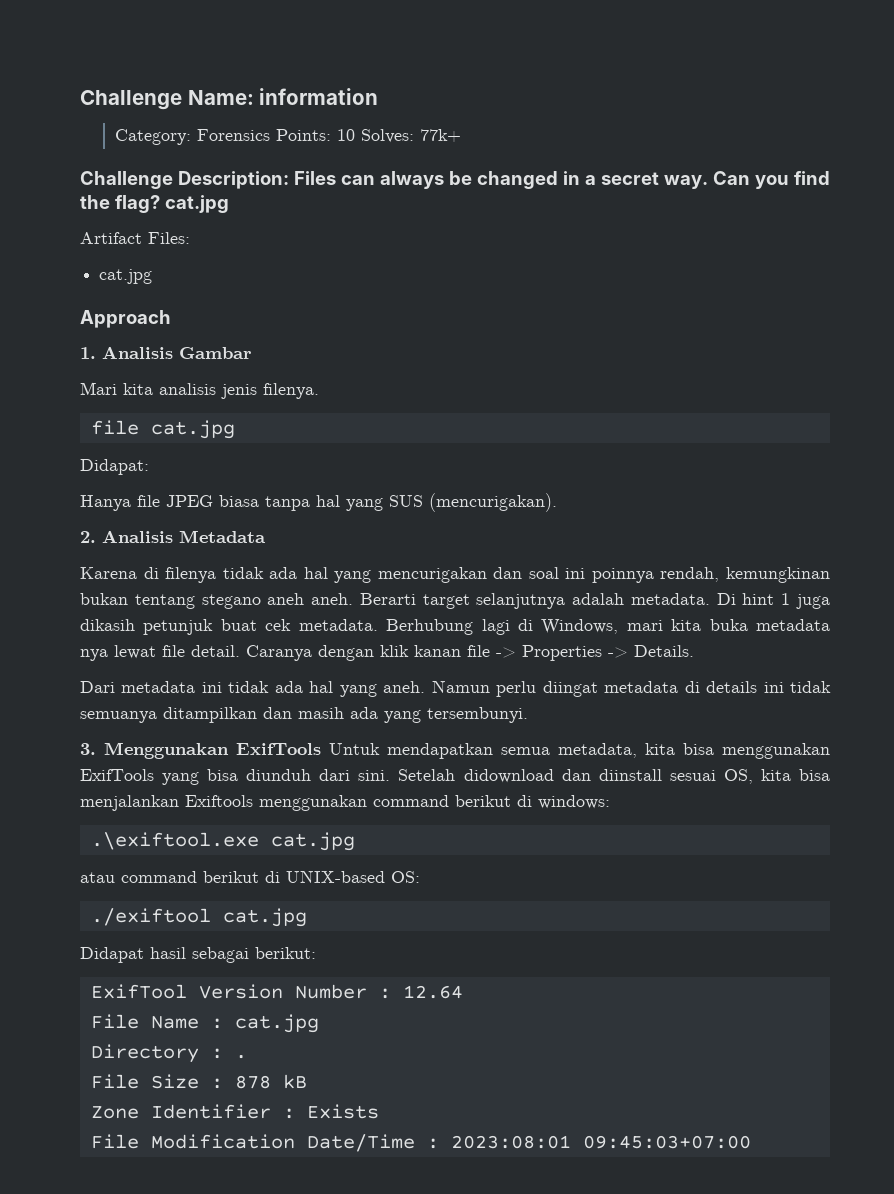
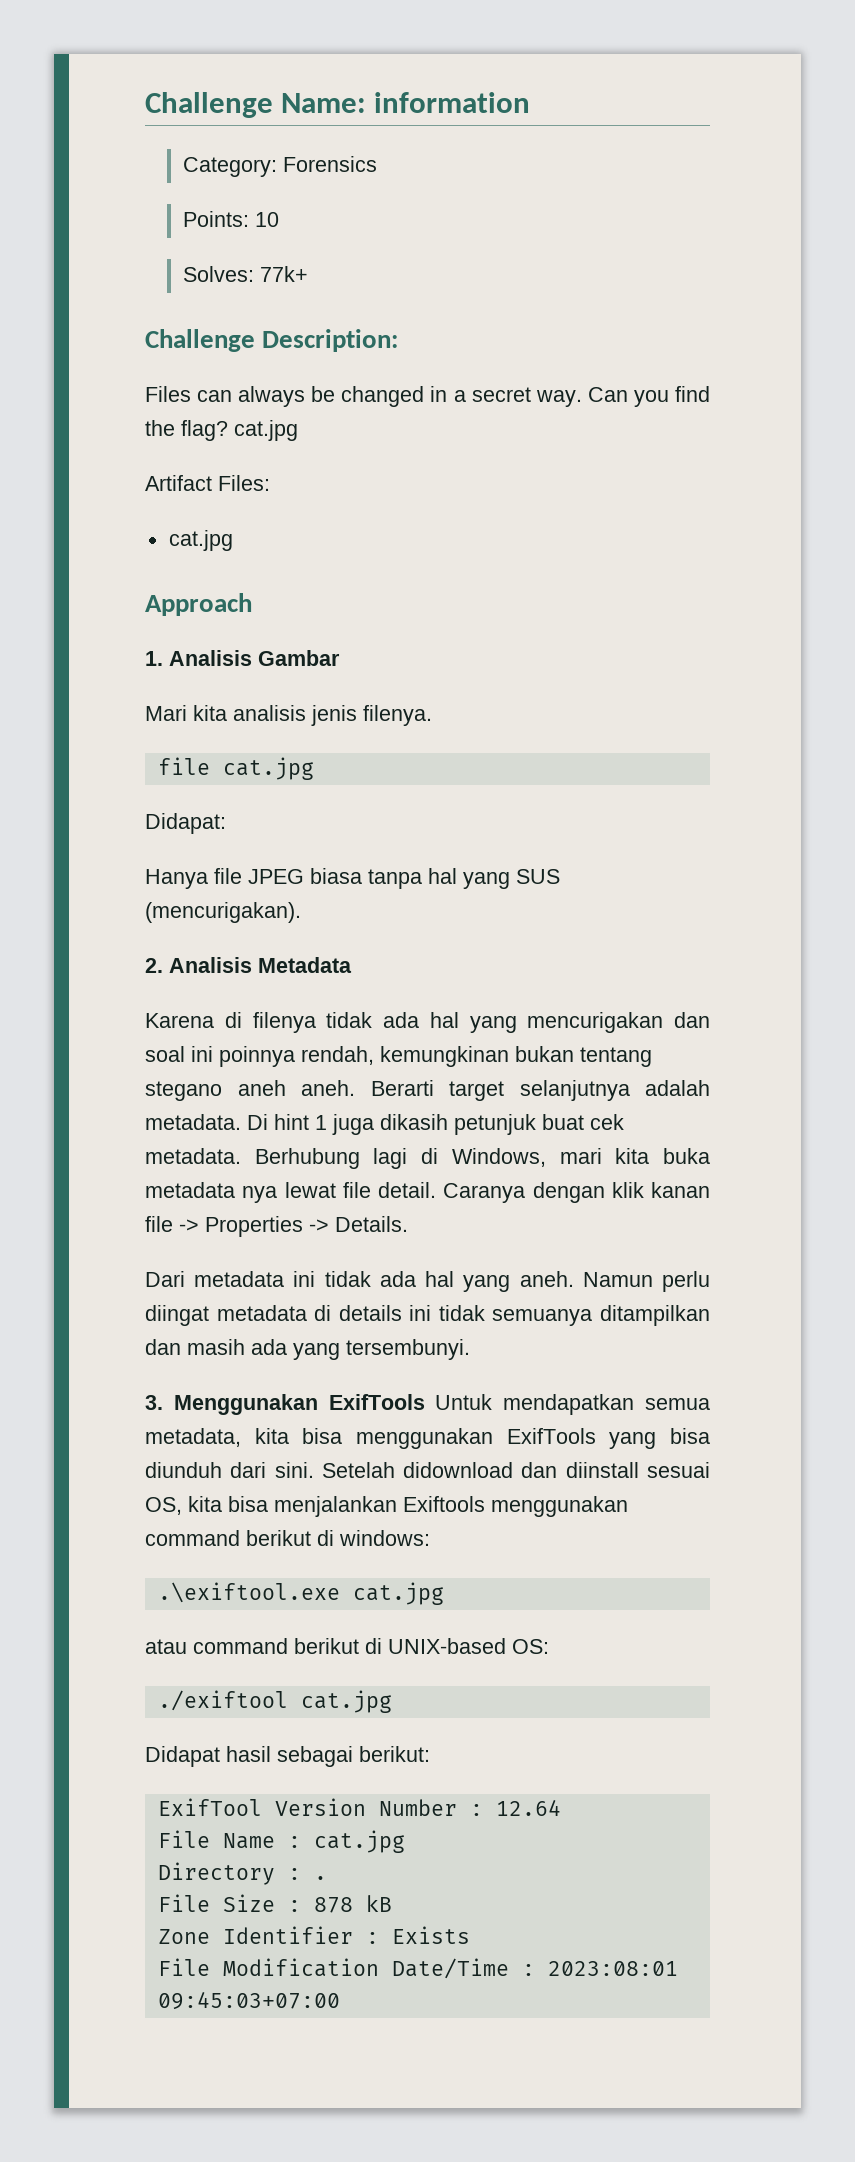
- Category: Forensics Points: 10 Solves: 77k+
+ Category: Forensics
+ Points: 10
+ Solves: 77k+
- Challenge Description: Files can always be changed in a secret way.
+ Challenge Description:
+ Files can always be changed in a secret way.

